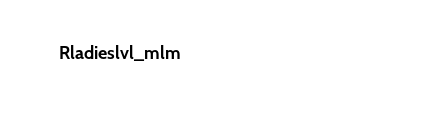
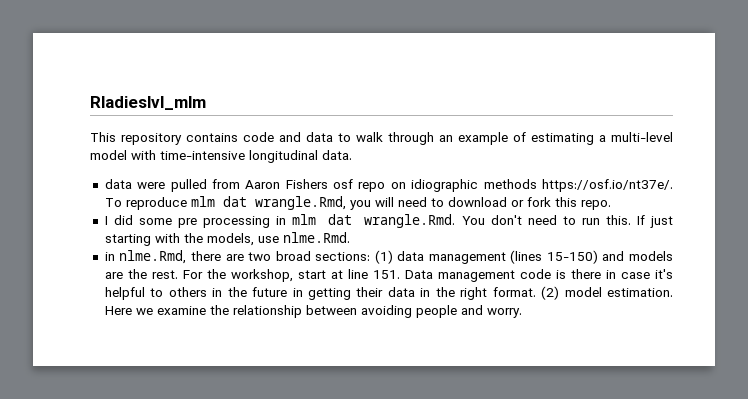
+ This repository contains code and data to walk through an example of estimating a multi-level model with time-intensive longitudinal data.
+ data were pulled from Aaron Fishers osf repo on idiographic methods https://osf.io/nt37e/. To reproduce mlm dat wrangle.Rmd, you will need to download or fork this repo.
+ I did some pre processing in mlm dat wrangle.Rmd. You don't need to run this. If just starting with the models, use nlme.Rmd.
+ in nlme.Rmd, there are two broad sections: (1) data management (lines 15-150) and models are the rest. For the workshop, start at line 151. Data management code is there in case it's helpful to others in the future in getting their data in the right format. (2) model estimation. Here we examine the relationship between avoiding people and worry.

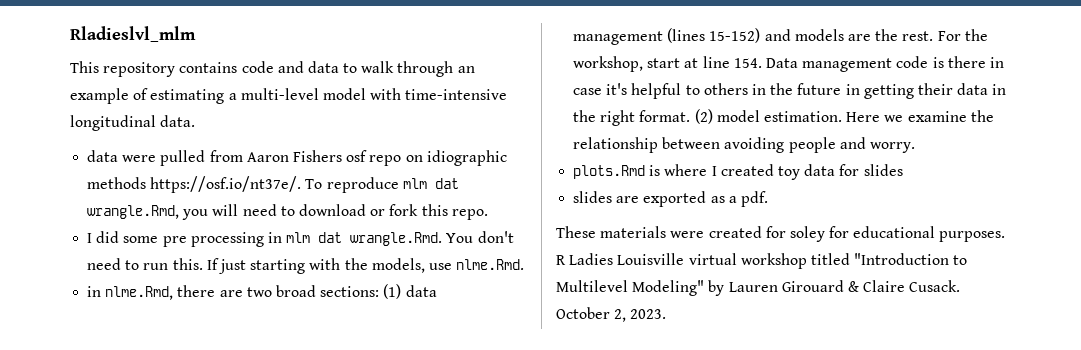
- in nlme.Rmd, there are two broad sections: (1) data management (lines 15-150) and models are the rest.
+ in nlme.Rmd, there are two broad sections: (1) data management (lines 15-152) and models are the rest.
- For the workshop, start at line 151. Data management code is there in case it's helpful to others in the future in getting their data in the right format.
+ For the workshop, start at line 154. Data management code is there in case it's helpful to others in the future in getting their data in the right format.
+ plots.Rmd is where I created toy data for slides
+ slides are exported as a pdf.
+ These materials were created for soley for educational purposes. R Ladies Louisville virtual workshop titled "Introduction to Multilevel Modeling" by Lauren Girouard & Claire Cusack. October 2, 2023.

